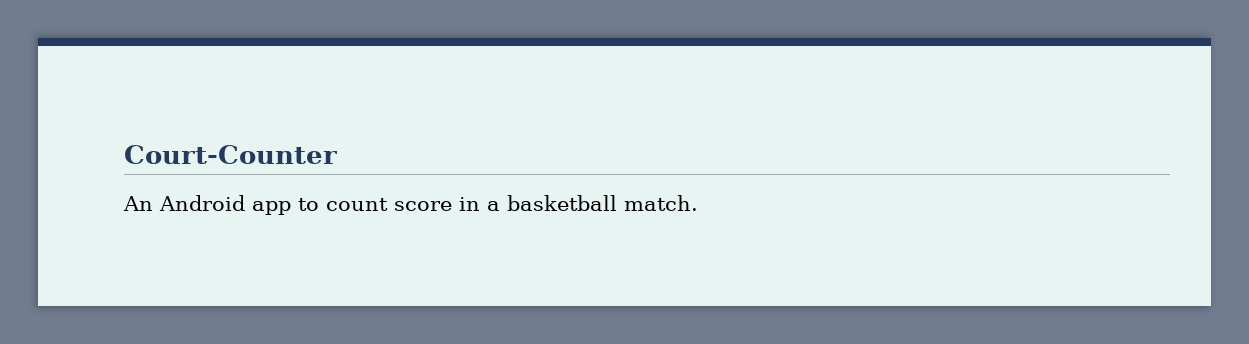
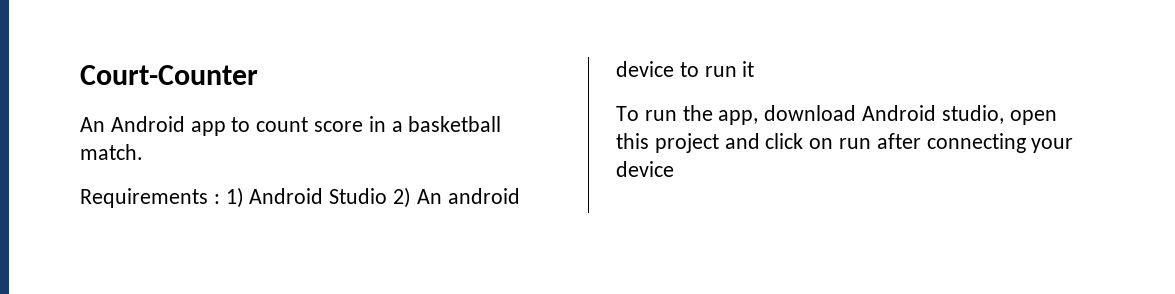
+ Requirements : 1) Android Studio 2) An android device to run it
+ To run the app, download Android studio, open this project and click on run after connecting your device

